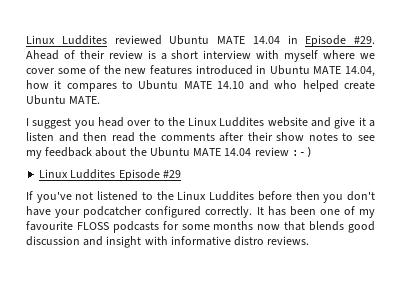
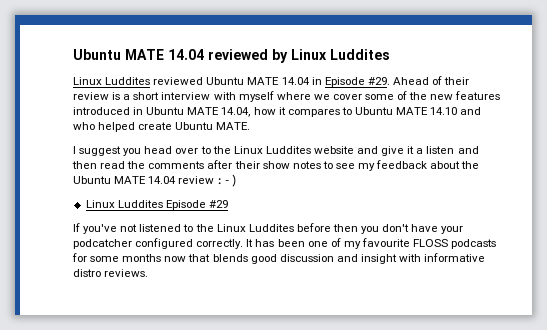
+ Ubuntu MATE 14.04 reviewed by Linux Luddites

